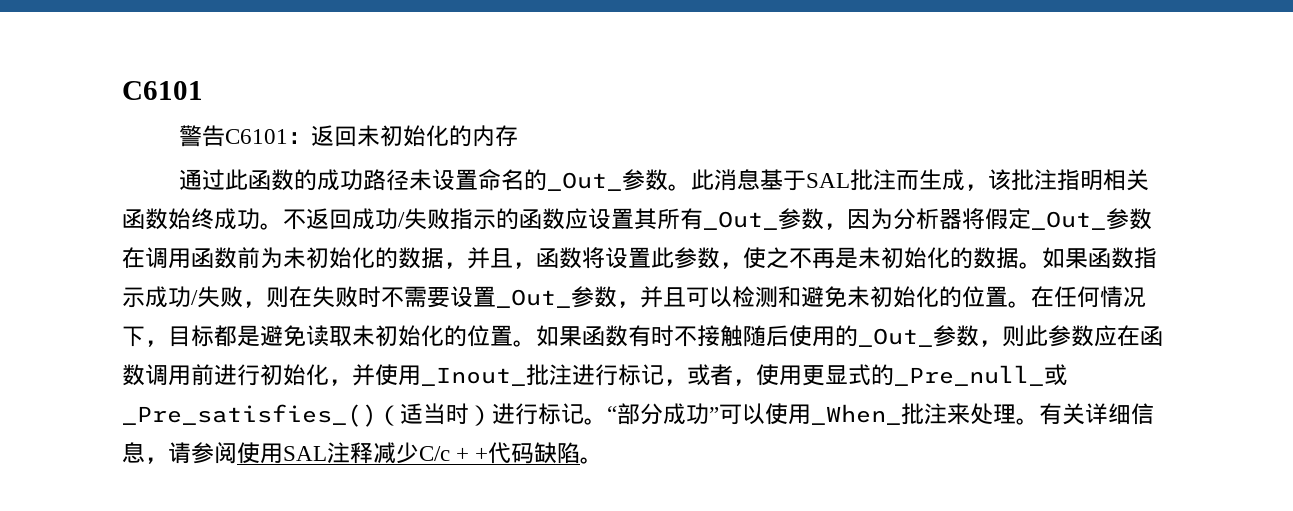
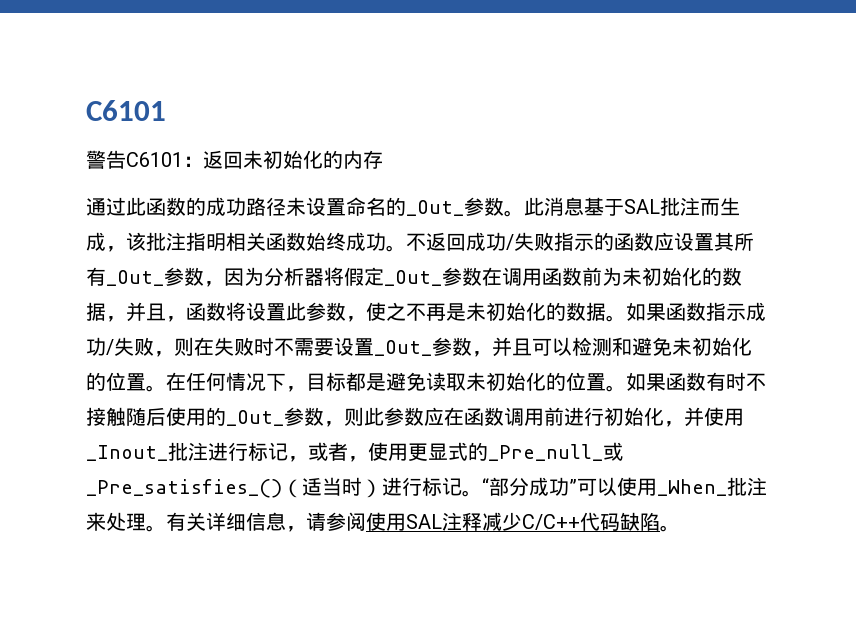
- 有关详细信息，请参阅使用SAL注释减少C/c + +代码缺陷。
+ 有关详细信息，请参阅使用SAL注释减少C/C++代码缺陷。

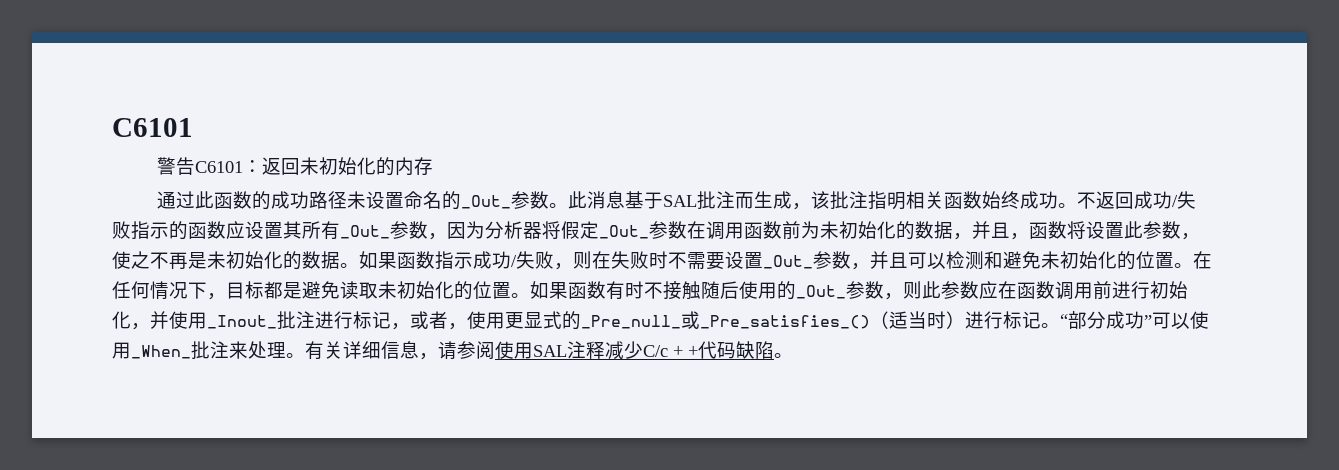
- 有关详细信息，请参阅使用SAL注释减少C/C++代码缺陷。
+ 有关详细信息，请参阅使用SAL注释减少C/c + +代码缺陷。

